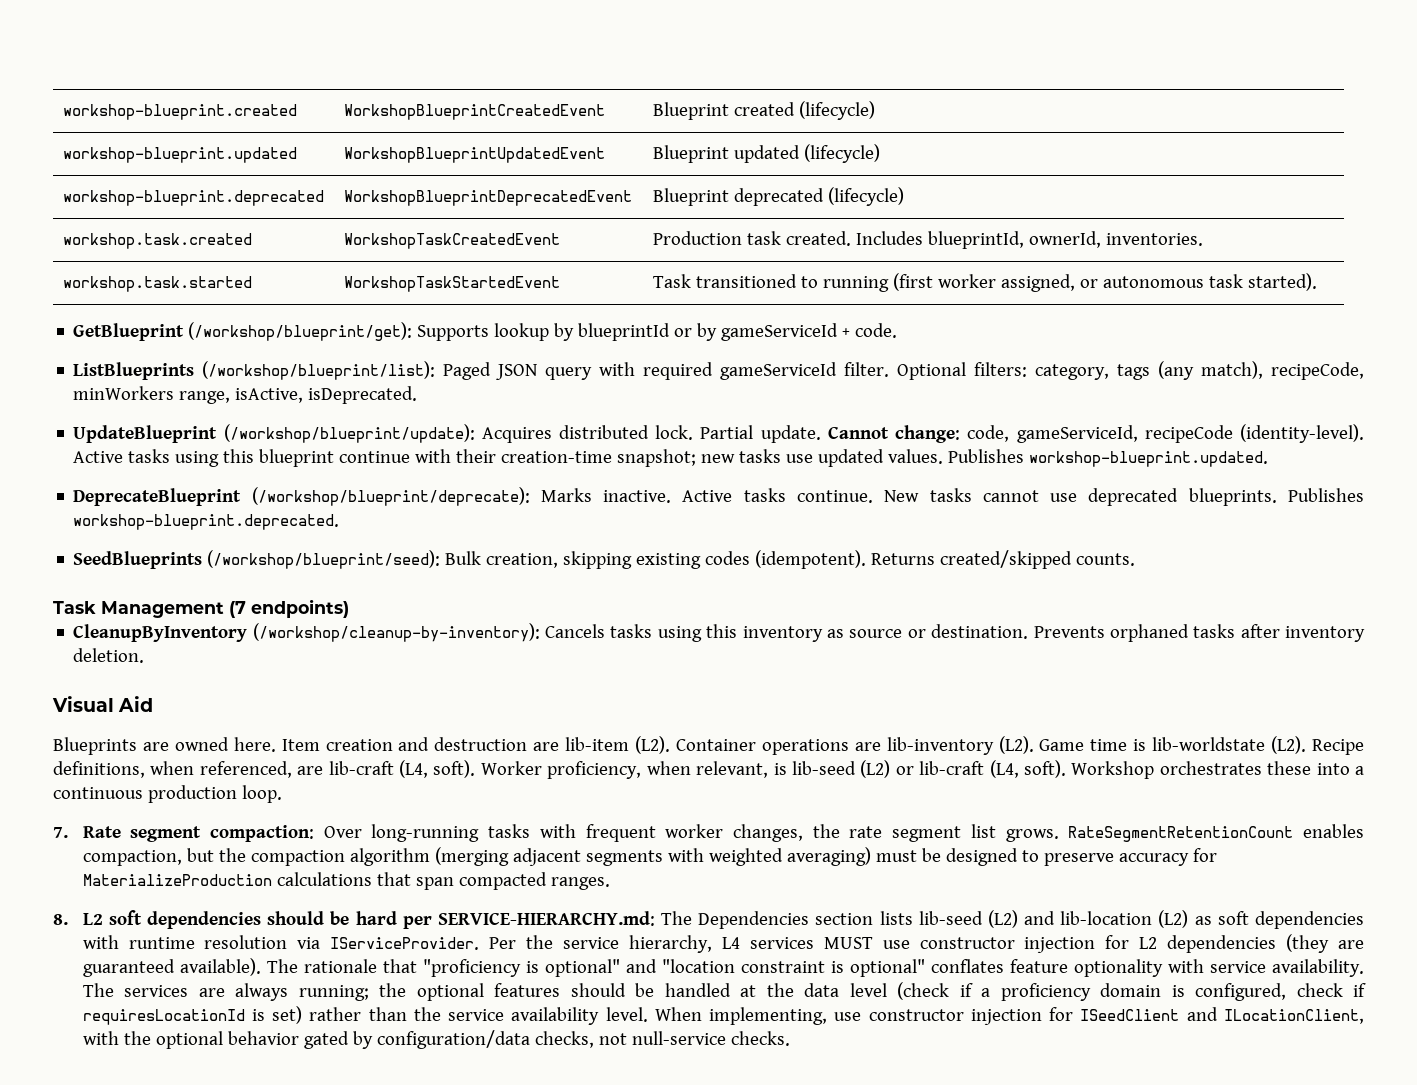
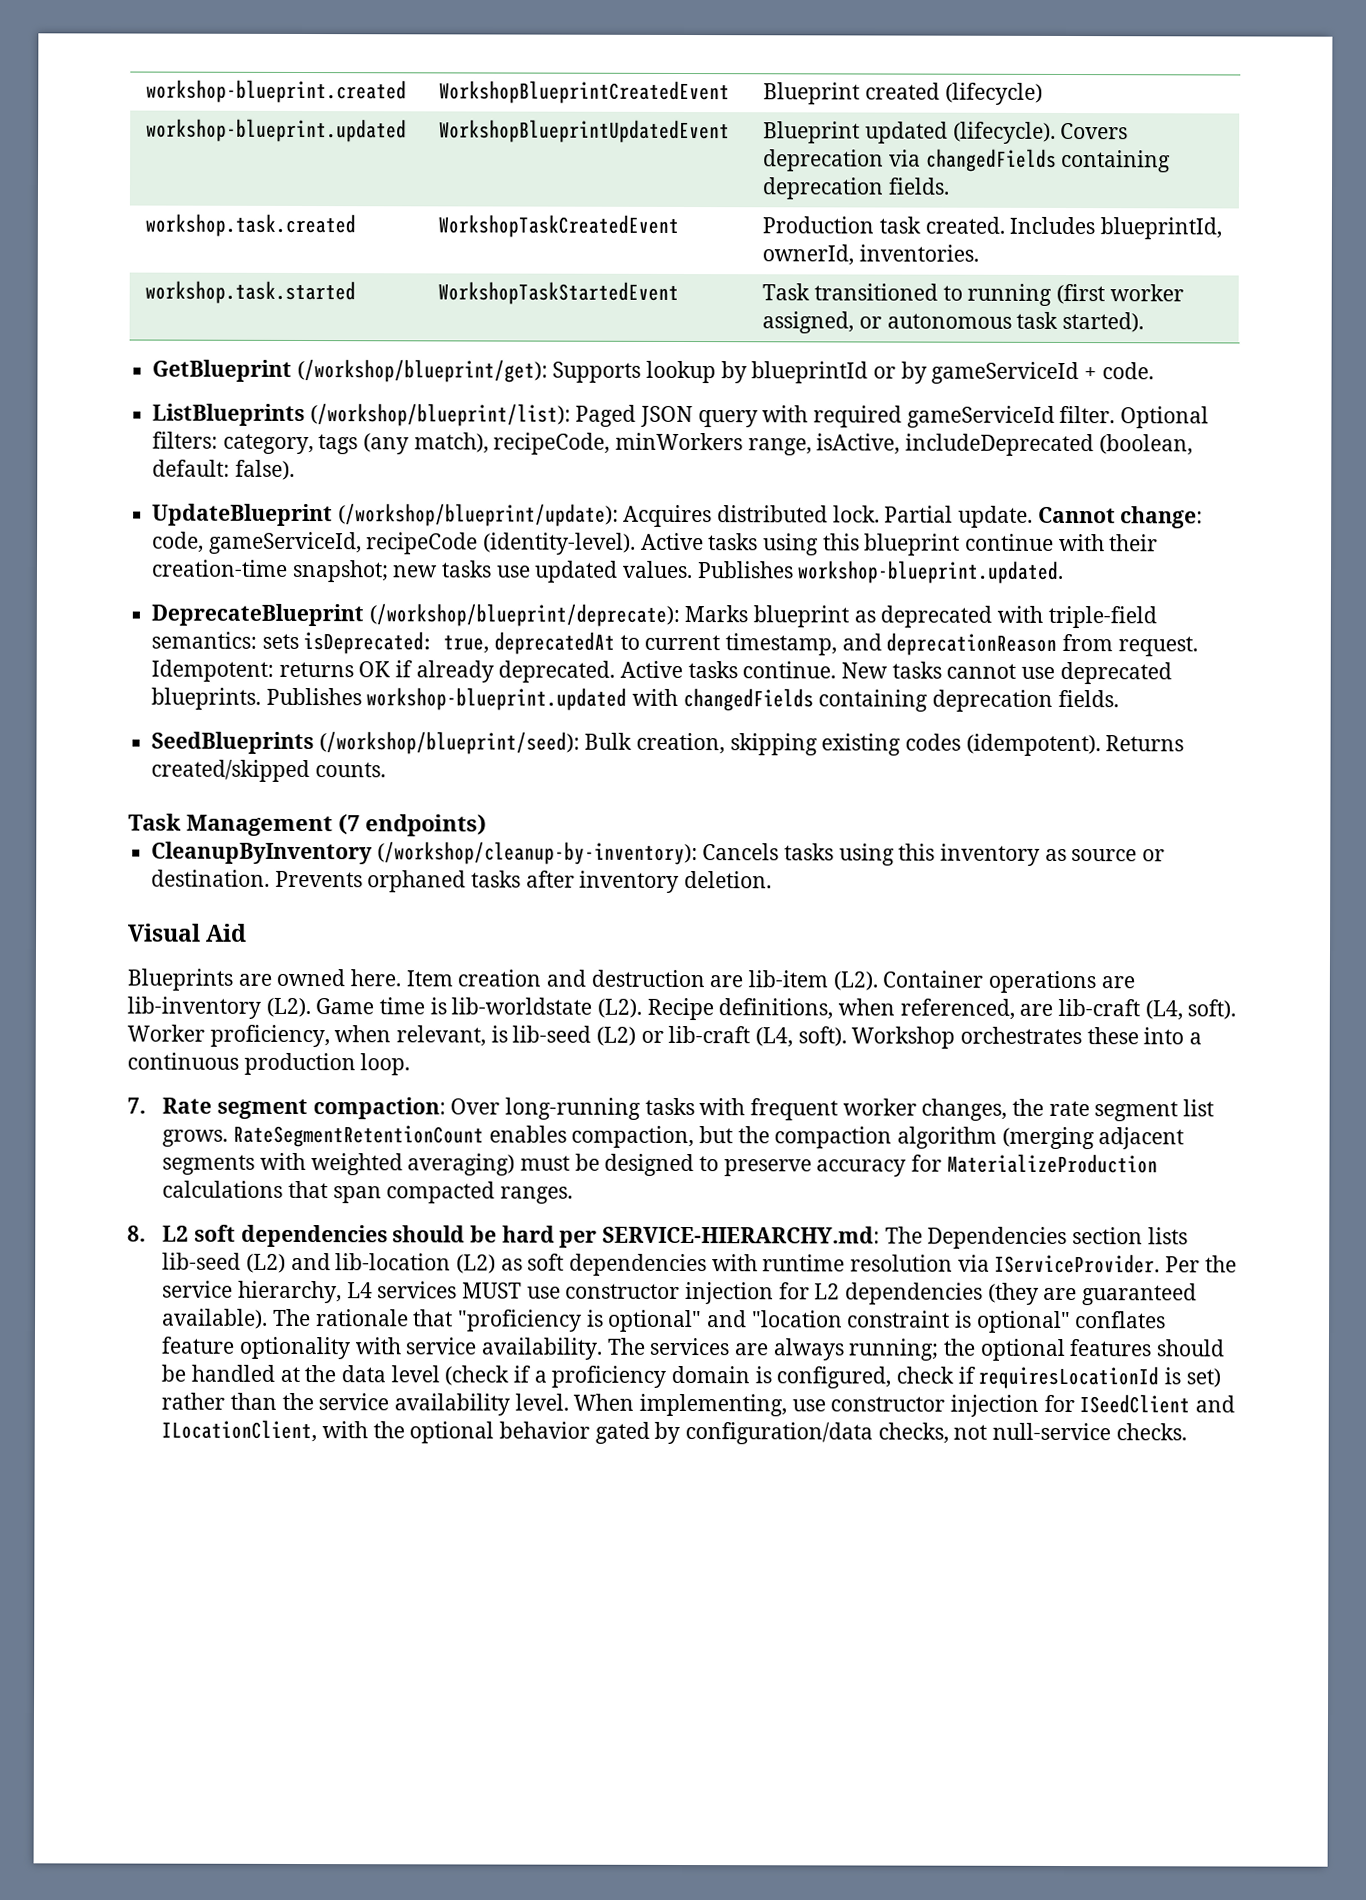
- workshop-blueprint.updated | WorkshopBlueprintUpdatedEvent | Blueprint updated (lifecycle)
- workshop-blueprint.deprecated | WorkshopBlueprintDeprecatedEvent | Blueprint deprecated (lifecycle)
+ workshop-blueprint.updated | WorkshopBlueprintUpdatedEvent | Blueprint updated (lifecycle). Covers deprecation via changedFields containing deprecation fields.
- Optional filters: category, tags (any match), recipeCode, minWorkers range, isActive, isDeprecated.
+ Optional filters: category, tags (any match), recipeCode, minWorkers range, isActive, includeDeprecated (boolean, default: false).
- DeprecateBlueprint (/workshop/blueprint/deprecate): Marks inactive.
+ DeprecateBlueprint (/workshop/blueprint/deprecate): Marks blueprint as deprecated with triple-field semantics: sets isDeprecated: true, deprecatedAt to current timestamp, and deprecationReason from request. Idempotent: returns OK if already deprecated.
- Publishes workshop-blueprint.deprecated.
+ Publishes workshop-blueprint.updated with changedFields containing deprecation fields.

